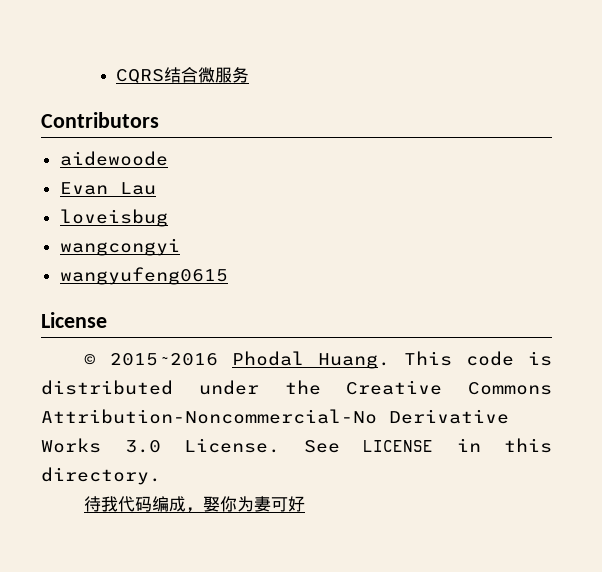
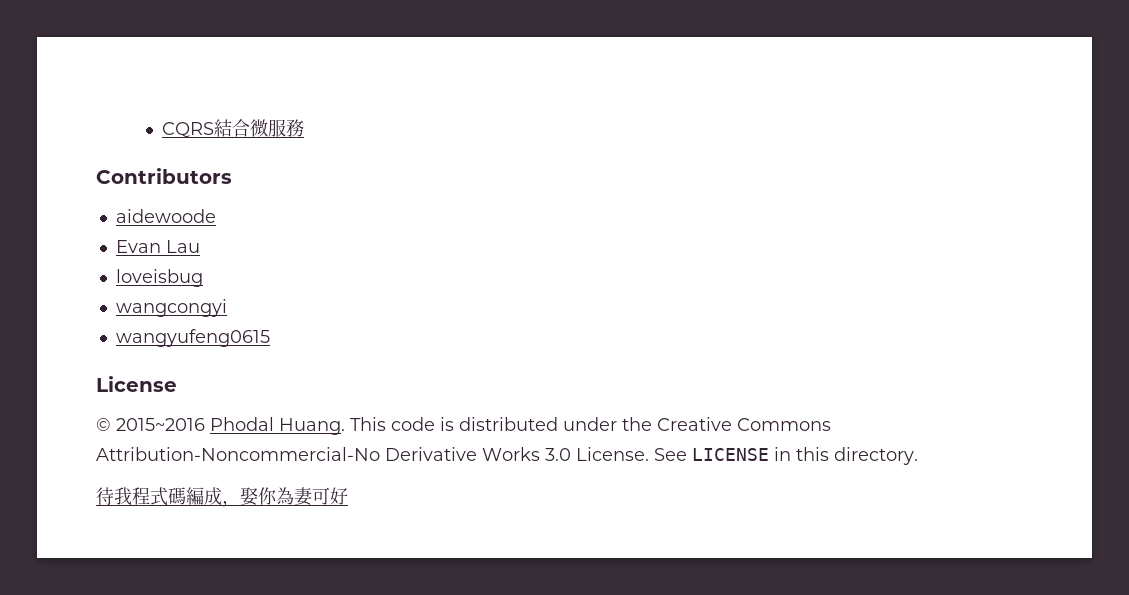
- CQRS结合微服务
+ CQRS結合微服務
- 待我代码编成，娶你为妻可好
+ 待我程式碼編成，娶你為妻可好

